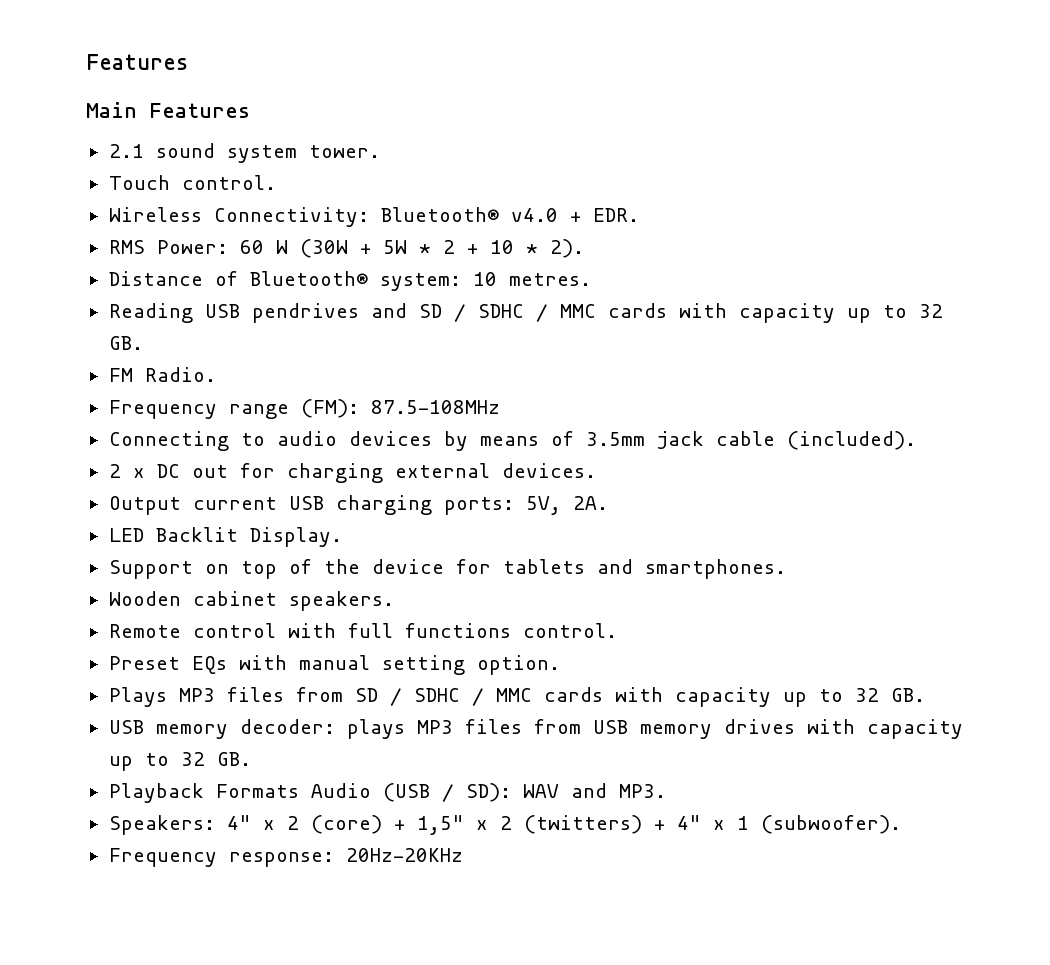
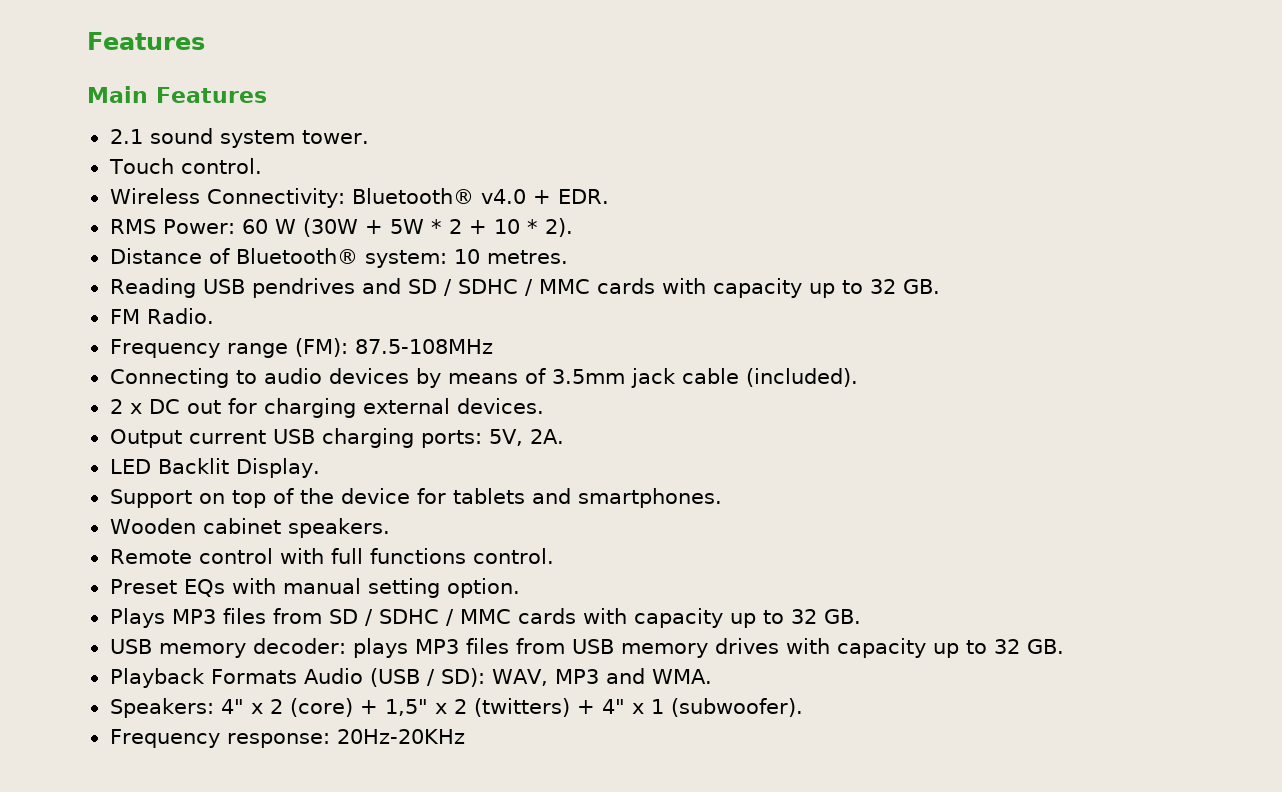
- Playback Formats Audio (USB / SD): WAV and MP3.
+ Playback Formats Audio (USB / SD): WAV, MP3 and WMA.

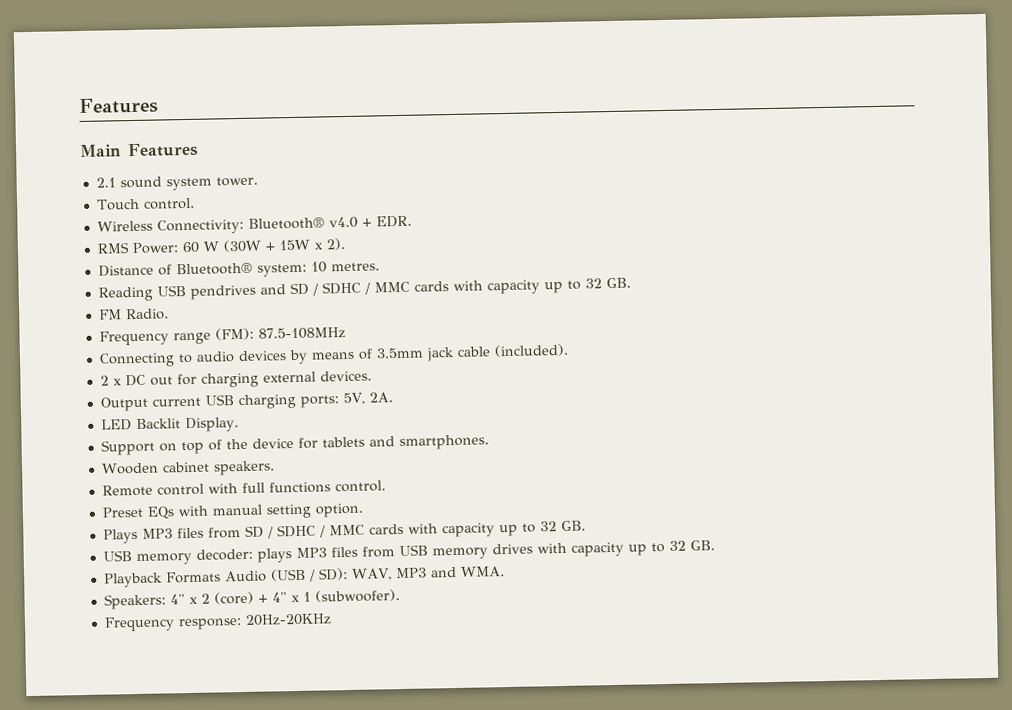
- RMS Power: 60 W (30W + 5W * 2 + 10 * 2).
+ RMS Power: 60 W (30W + 15W x 2).
- Speakers: 4" x 2 (core) + 1,5" x 2 (twitters) + 4" x 1 (subwoofer).
+ Speakers: 4" x 2 (core) + 4" x 1 (subwoofer).

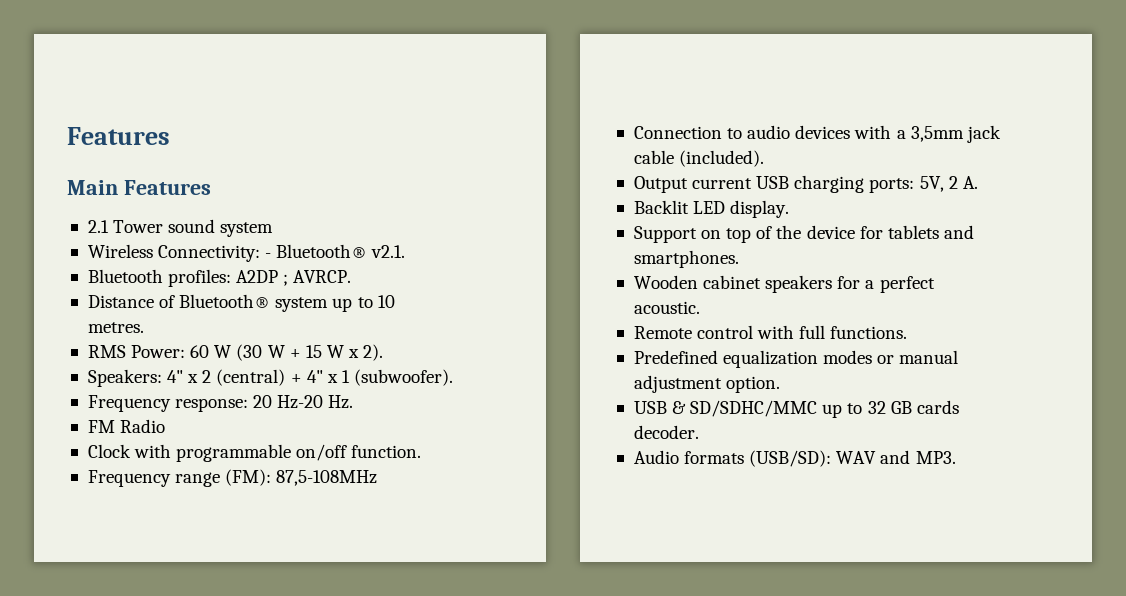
- 2.1 sound system tower.
- Touch control.
+ 2.1 Tower sound system
- Wireless Connectivity: Bluetooth® v4.0 + EDR.
- RMS Power: 60 W (30W + 15W x 2).
- Distance of Bluetooth® system: 10 metres.
- Reading USB pendrives and SD / SDHC / MMC cards with capacity up to 32 GB.
- FM Radio.
+ Wireless Connectivity: - Bluetooth® v2.1.
+ Bluetooth profiles: A2DP ; AVRCP.
+ Distance of Bluetooth® system up to 10 metres.
+ RMS Power: 60 W (30 W + 15 W x 2).
+ Speakers: 4" x 2 (central) + 4" x 1 (subwoofer).
+ Frequency response: 20 Hz-20 Hz.
+ FM Radio
+ Clock with programmable on/off function.
- Frequency range (FM): 87.5-108MHz
- Connecting to audio devices by means of 3.5mm jack cable (included).
+ Frequency range (FM): 87,5-108MHz
+ Connection to audio devices with a 3,5mm jack cable (included).
- 2 x DC out for charging external devices.
- Output current USB charging ports: 5V, 2A.
- LED Backlit Display.
+ Output current USB charging ports: 5V, 2 A.
+ Backlit LED display.
- Wooden cabinet speakers.
+ Wooden cabinet speakers for a perfect acoustic.
- Remote control with full functions control.
- Preset EQs with manual setting option.
- Plays MP3 files from SD / SDHC / MMC cards with capacity up to 32 GB.
- USB memory decoder: plays MP3 files from USB memory drives with capacity up to 32 GB.
- Playback Formats Audio (USB / SD): WAV, MP3 and WMA.
- Speakers: 4" x 2 (core) + 4" x 1 (subwoofer).
- Frequency response: 20Hz-20KHz
+ Remote control with full functions.
+ Predefined equalization modes or manual adjustment option.
+ USB & SD/SDHC/MMC up to 32 GB cards decoder.
+ Audio formats (USB/SD): WAV and MP3.

